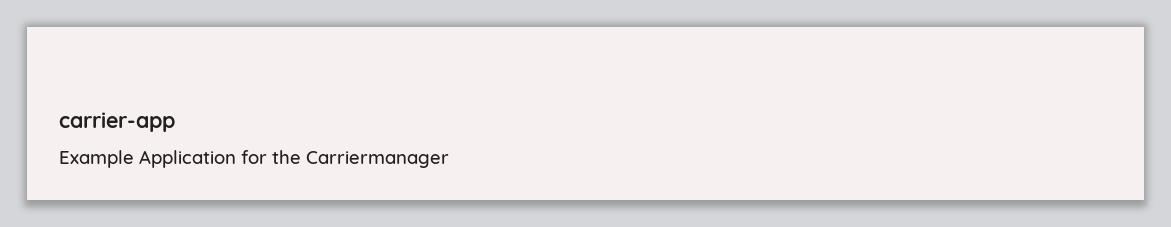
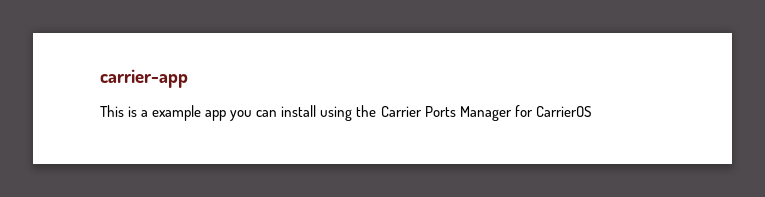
- Example Application for the Carriermanager
+ This is a example app you can install using the Carrier Ports Manager for CarrierOS

